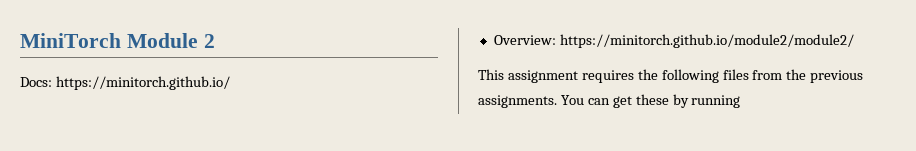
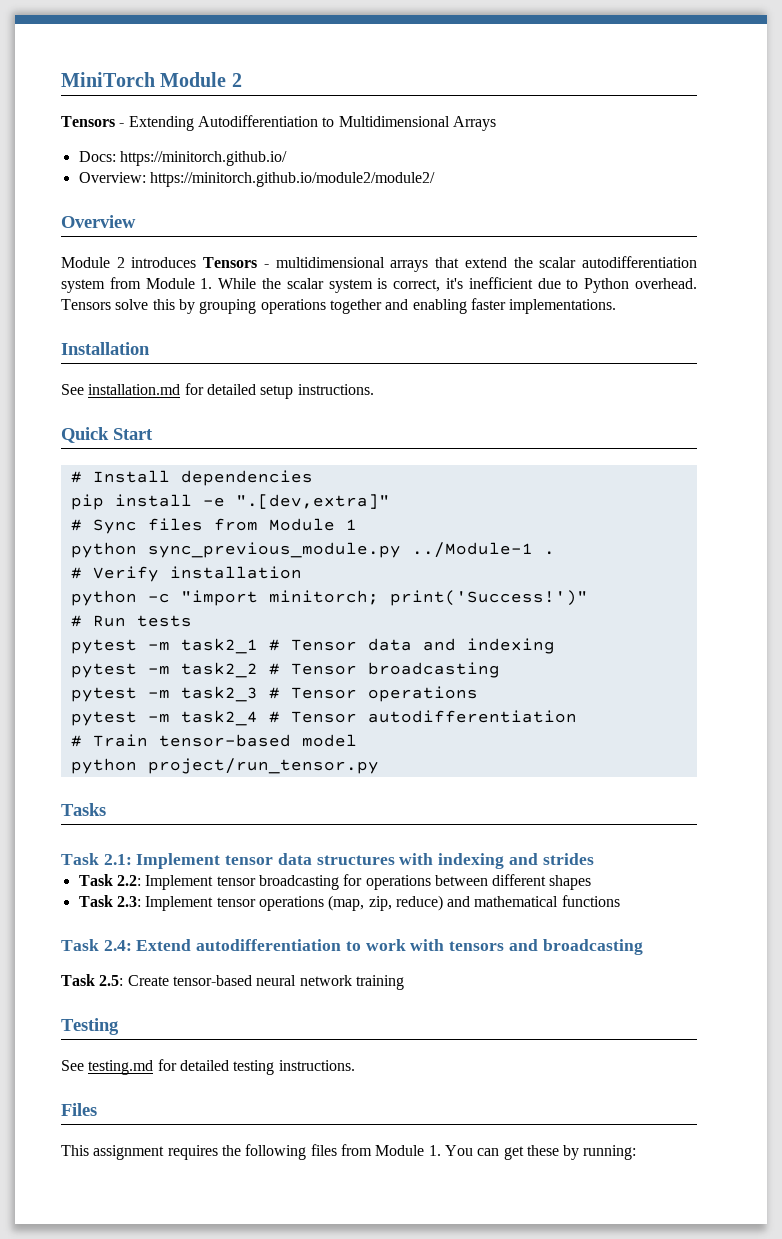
+ Tensors - Extending Autodifferentiation to Multidimensional Arrays
  Docs: https://minitorch.github.io/
  Overview: https://minitorch.github.io/module2/module2/
+ Overview
+ Module 2 introduces Tensors - multidimensional arrays that extend the scalar autodifferentiation system from Module 1. While the scalar system is correct, it's inefficient due to Python overhead. Tensors solve this by grouping operations together and enabling faster implementations.
+ Installation
+ See installation.md for detailed setup instructions.
+ Quick Start
+ # Install dependencies
+ pip install -e ".[dev,extra]"
+ # Sync files from Module 1
+ python sync_previous_module.py ../Module-1 .
+ # Verify installation
+ python -c "import minitorch; print('Success!')"
+ # Run tests
+ pytest -m task2_1 # Tensor data and indexing
+ pytest -m task2_2 # Tensor broadcasting
+ pytest -m task2_3 # Tensor operations
+ pytest -m task2_4 # Tensor autodifferentiation
+ # Train tensor-based model
+ python project/run_tensor.py
+ Tasks
+ Task 2.1: Implement tensor data structures with indexing and strides
+ Task 2.2: Implement tensor broadcasting for operations between different shapes
+ Task 2.3: Implement tensor operations (map, zip, reduce) and mathematical functions
+ Task 2.4: Extend autodifferentiation to work with tensors and broadcasting
+ Task 2.5: Create tensor-based neural network training
+ Testing
+ See testing.md for detailed testing instructions.
+ Files
- This assignment requires the following files from the previous assignments. You can get these by running
+ This assignment requires the following files from Module 1. You can get these by running:

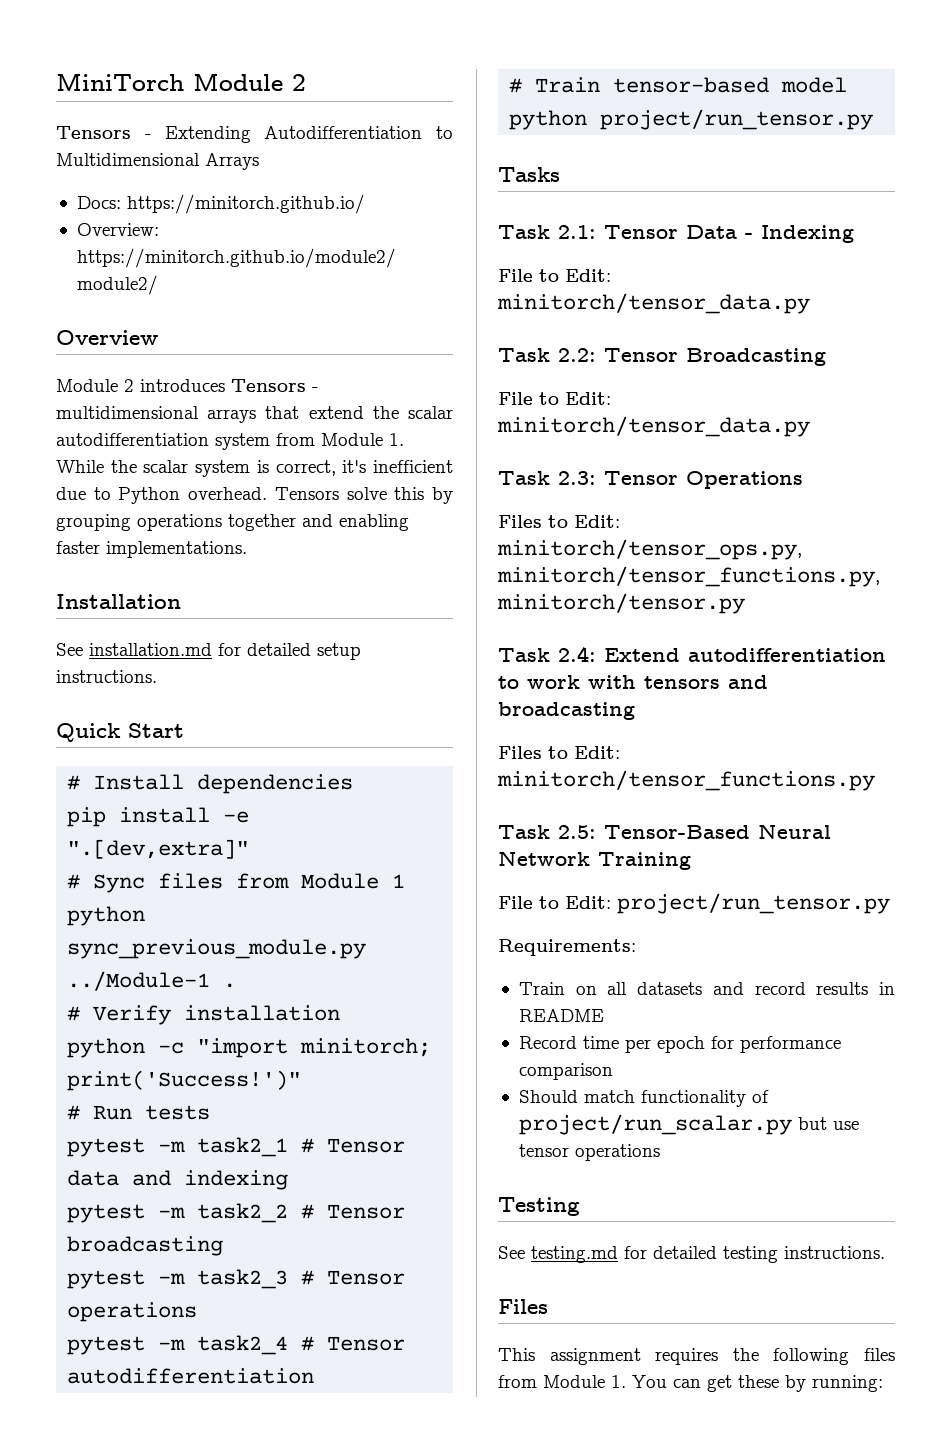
- Task 2.1: Implement tensor data structures with indexing and strides
- Task 2.2: Implement tensor broadcasting for operations between different shapes
- Task 2.3: Implement tensor operations (map, zip, reduce) and mathematical functions
+ Task 2.1: Tensor Data - Indexing
+ File to Edit: minitorch/tensor_data.py
+ Task 2.2: Tensor Broadcasting
+ File to Edit: minitorch/tensor_data.py
+ Task 2.3: Tensor Operations
+ Files to Edit: minitorch/tensor_ops.py, minitorch/tensor_functions.py, minitorch/tensor.py
- Task 2.5: Create tensor-based neural network training
+ Files to Edit: minitorch/tensor_functions.py
+ Task 2.5: Tensor-Based Neural Network Training
+ File to Edit: project/run_tensor.py
+ Requirements:
+ Train on all datasets and record results in README
+ Record time per epoch for performance comparison
+ Should match functionality of project/run_scalar.py but use tensor operations

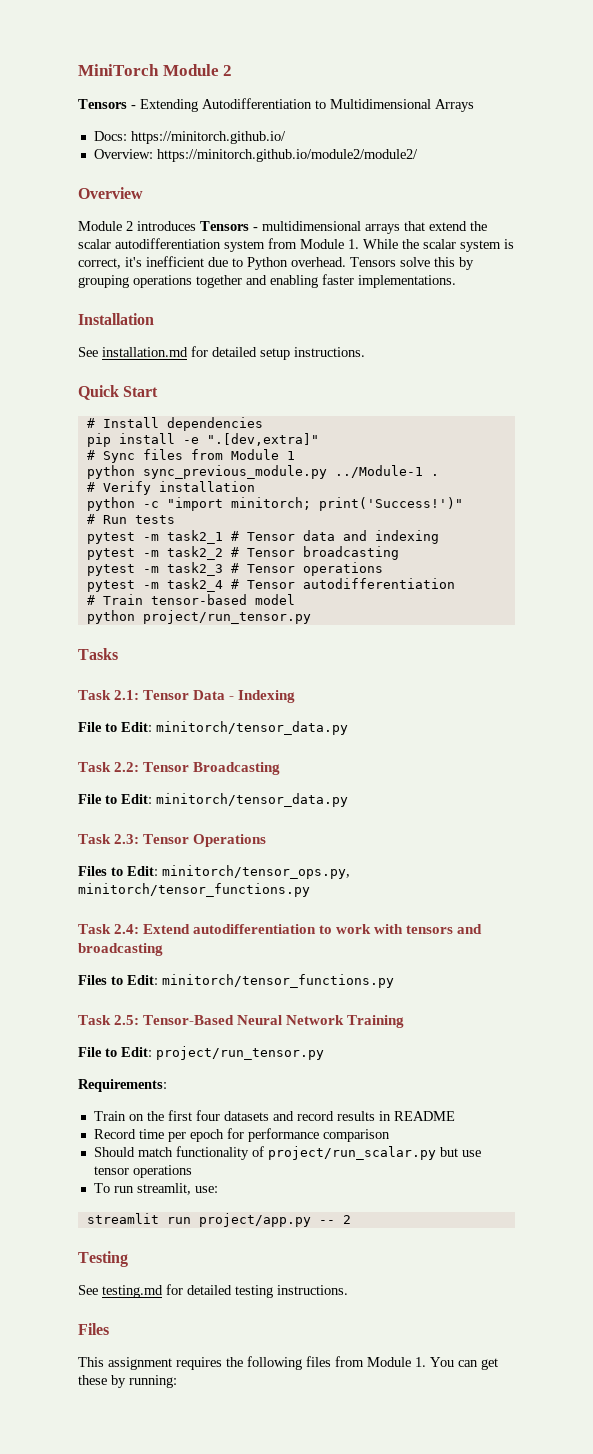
- Files to Edit: minitorch/tensor_ops.py, minitorch/tensor_functions.py, minitorch/tensor.py
+ Files to Edit: minitorch/tensor_ops.py, minitorch/tensor_functions.py
- Train on all datasets and record results in README
+ Train on the first four datasets and record results in README
+ To run streamlit, use:
+ streamlit run project/app.py -- 2

